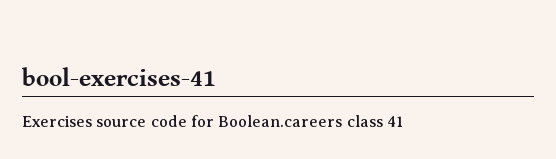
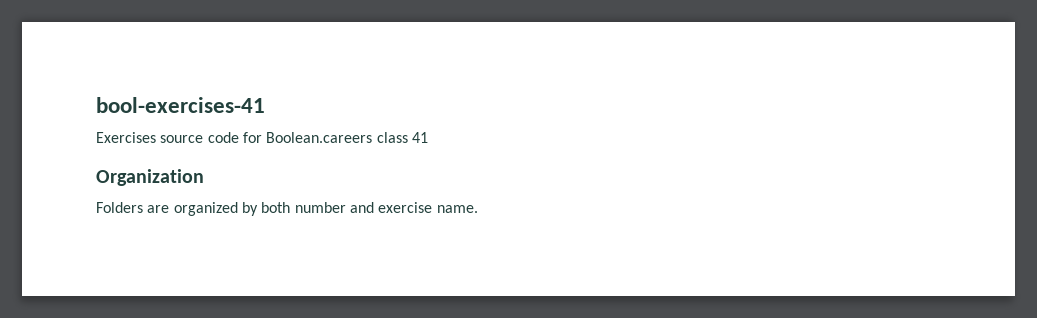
+ Organization
+ Folders are organized by both number and exercise name.

